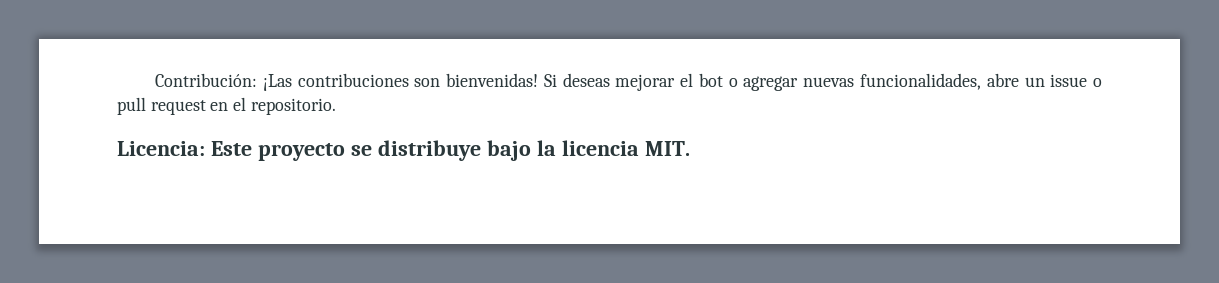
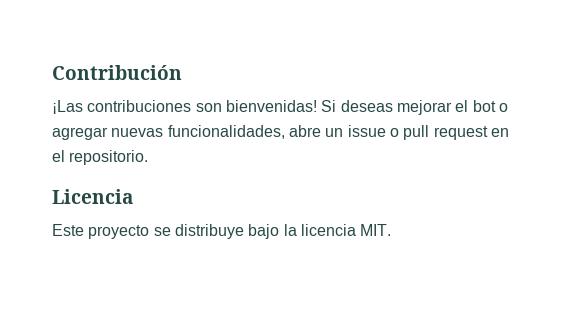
- Contribución: ¡Las contribuciones son bienvenidas!
+ Contribución
+ ¡Las contribuciones son bienvenidas!
- Licencia: Este proyecto se distribuye bajo la licencia MIT.
+ Licencia
+ Este proyecto se distribuye bajo la licencia MIT.

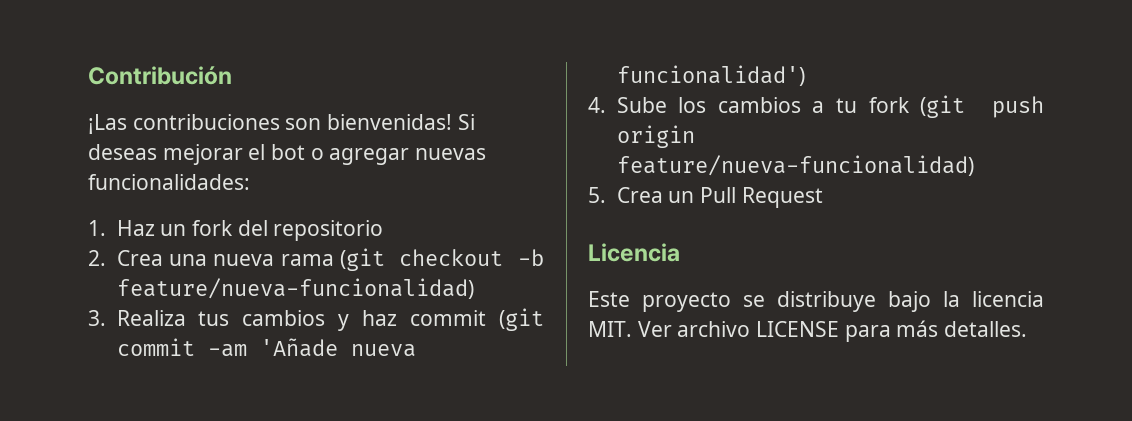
- Si deseas mejorar el bot o agregar nuevas funcionalidades, abre un issue o pull request en el repositorio.
+ Si deseas mejorar el bot o agregar nuevas funcionalidades:
+ 1. Haz un fork del repositorio
+ 2. Crea una nueva rama (git checkout -b feature/nueva-funcionalidad)
+ 3. Realiza tus cambios y haz commit (git commit -am 'Añade nueva funcionalidad')
+ 4. Sube los cambios a tu fork (git push origin feature/nueva-funcionalidad)
+ 5. Crea un Pull Request
- Este proyecto se distribuye bajo la licencia MIT.
+ Este proyecto se distribuye bajo la licencia MIT. Ver archivo LICENSE para más detalles.

